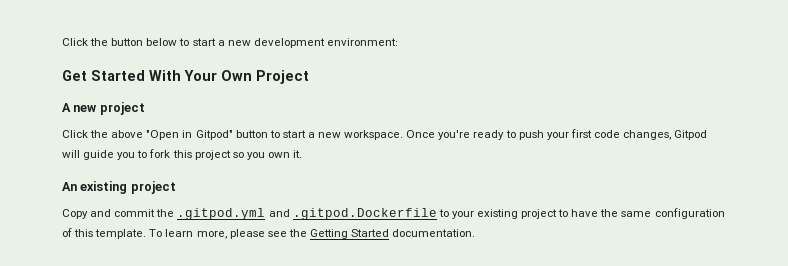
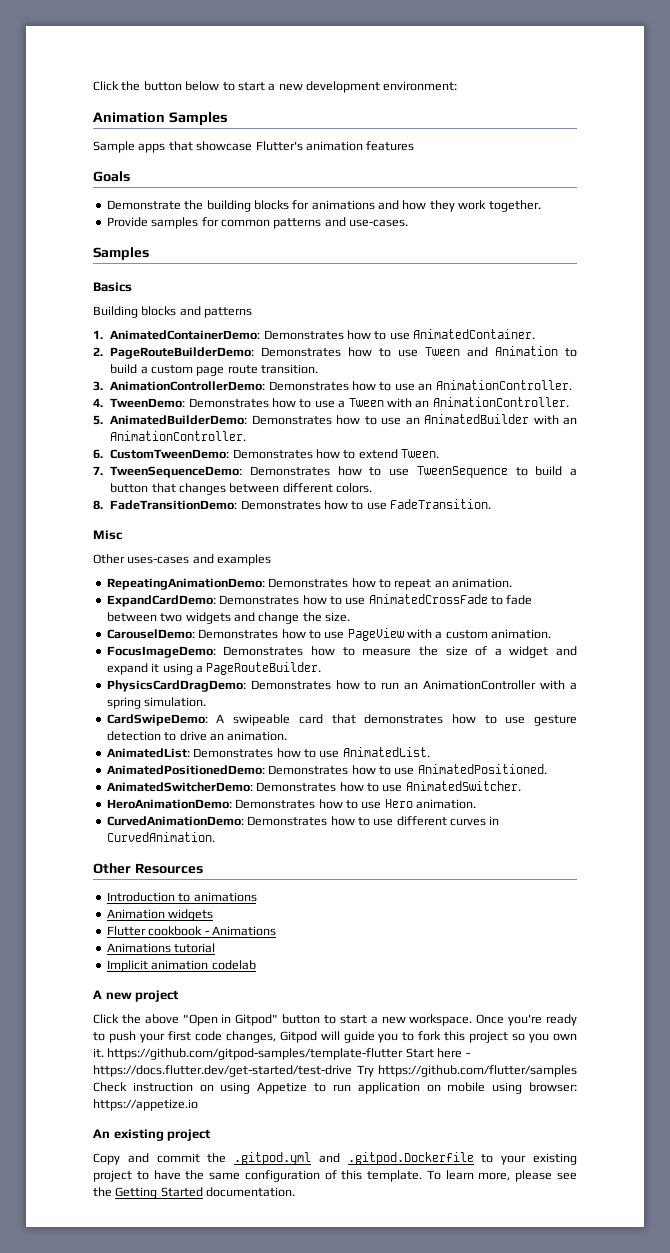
- Get Started With Your Own Project
+ Animation Samples
+ Sample apps that showcase Flutter's animation features
+ Goals
+ Demonstrate the building blocks for animations and how they work together.
+ Provide samples for common patterns and use-cases.
+ Samples
+ Basics
+ Building blocks and patterns
+ 1. AnimatedContainerDemo: Demonstrates how to use AnimatedContainer.
+ 2. PageRouteBuilderDemo: Demonstrates how to use Tween and Animation to build a custom page route transition.
+ 3. AnimationControllerDemo: Demonstrates how to use an AnimationController.
+ 4. TweenDemo: Demonstrates how to use a Tween with an AnimationController.
+ 5. AnimatedBuilderDemo: Demonstrates how to use an AnimatedBuilder with an AnimationController.
+ 6. CustomTweenDemo: Demonstrates how to extend Tween.
+ 7. TweenSequenceDemo: Demonstrates how to use TweenSequence to build a button that changes between different colors.
+ 8. FadeTransitionDemo: Demonstrates how to use FadeTransition.
+ Misc
+ Other uses-cases and examples
+ RepeatingAnimationDemo: Demonstrates how to repeat an animation.
+ ExpandCardDemo: Demonstrates how to use AnimatedCrossFade to fade between two widgets and change the size.
+ CarouselDemo: Demonstrates how to use PageView with a custom animation.
+ FocusImageDemo: Demonstrates how to measure the size of a widget and expand it using a PageRouteBuilder.
+ PhysicsCardDragDemo: Demonstrates how to run an AnimationController with a spring simulation.
+ CardSwipeDemo: A swipeable card that demonstrates how to use gesture detection to drive an animation.
+ AnimatedList: Demonstrates how to use AnimatedList.
+ AnimatedPositionedDemo: Demonstrates how to use AnimatedPositioned.
+ AnimatedSwitcherDemo: Demonstrates how to use AnimatedSwitcher.
+ HeroAnimationDemo: Demonstrates how to use Hero animation.
+ CurvedAnimationDemo: Demonstrates how to use different curves in CurvedAnimation.
+ Other Resources
+ Introduction to animations
+ Animation widgets
+ Flutter cookbook - Animations
+ Animations tutorial
+ Implicit animation codelab
- Once you're ready to push your first code changes, Gitpod will guide you to fork this project so you own it.
+ Once you're ready to push your first code changes, Gitpod will guide you to fork this project so you own it. https://github.com/gitpod-samples/template-flutter Start here - https://docs.flutter.dev/get-started/test-drive Try https://github.com/flutter/samples Check instruction on using Appetize to run application on mobile using browser: https://appetize.io

